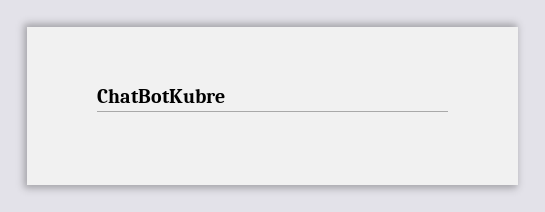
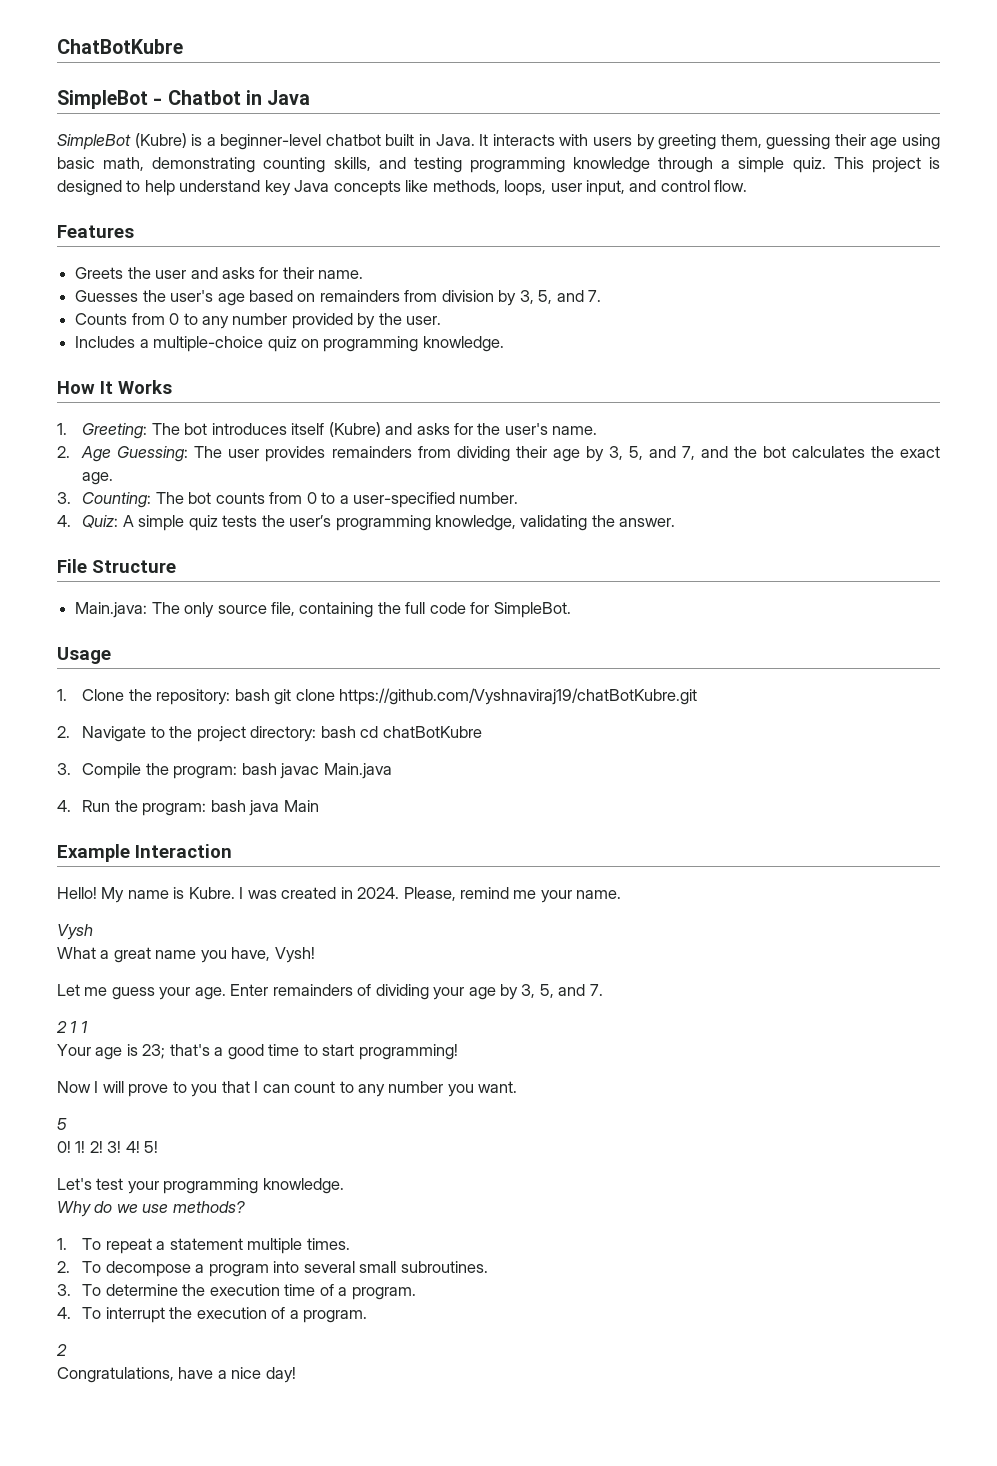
+ SimpleBot - Chatbot in Java
+ SimpleBot (Kubre) is a beginner-level chatbot built in Java. It interacts with users by greeting them, guessing their age using basic math, demonstrating counting skills, and testing programming knowledge through a simple quiz. This project is designed to help understand key Java concepts like methods, loops, user input, and control flow.
+ Features
+ Greets the user and asks for their name.
+ Guesses the user's age based on remainders from division by 3, 5, and 7.
+ Counts from 0 to any number provided by the user.
+ Includes a multiple-choice quiz on programming knowledge.
+ How It Works
+ 1. Greeting: The bot introduces itself (Kubre) and asks for the user's name.
+ 2. Age Guessing: The user provides remainders from dividing their age by 3, 5, and 7, and the bot calculates the exact age.
+ 3. Counting: The bot counts from 0 to a user-specified number.
+ 4. Quiz: A simple quiz tests the user’s programming knowledge, validating the answer.
+ File Structure
+ Main.java: The only source file, containing the full code for SimpleBot.
+ Usage
+ 1. Clone the repository: bash git clone https://github.com/Vyshnaviraj19/chatBotKubre.git
+ 2. Navigate to the project directory: bash cd chatBotKubre
+ 3. Compile the program: bash javac Main.java
+ 4. Run the program: bash java Main
+ Example Interaction
+ Hello! My name is Kubre. I was created in 2024. Please, remind me your name.
+ Vysh
+ What a great name you have, Vysh!
+ Let me guess your age. Enter remainders of dividing your age by 3, 5, and 7.
+ 2 1 1
+ Your age is 23; that's a good time to start programming!
+ Now I will prove to you that I can count to any number you want.
+ 5
+ 0! 1! 2! 3! 4! 5!
+ Let's test your programming knowledge.
+ Why do we use methods?
+ 1. To repeat a statement multiple times.
+ 2. To decompose a program into several small subroutines.
+ 3. To determine the execution time of a program.
+ 4. To interrupt the execution of a program.
+ 2
+ Congratulations, have a nice day!

